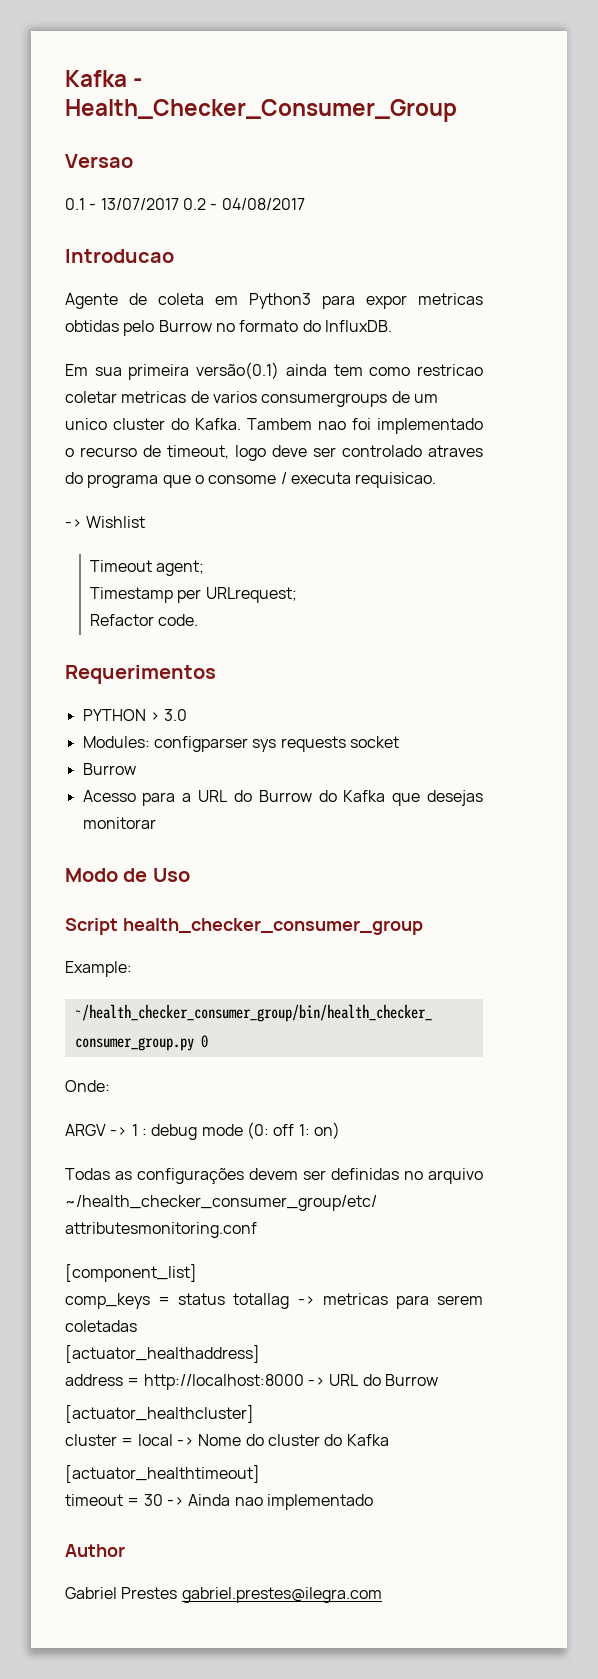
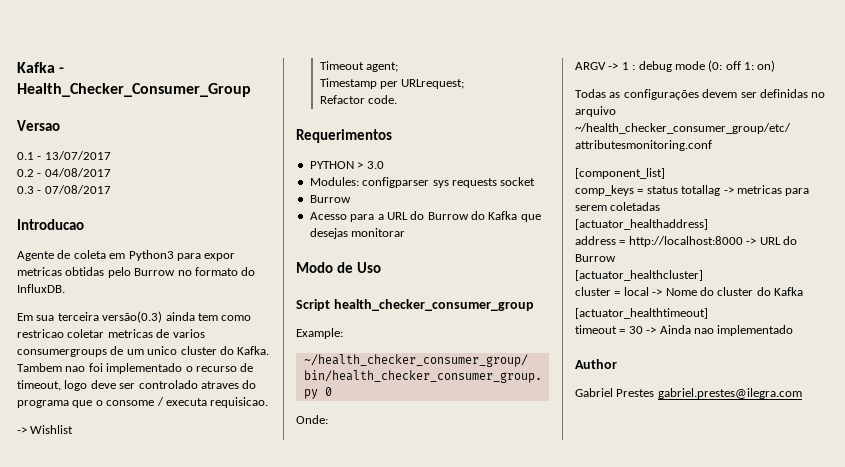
- 0.1 - 13/07/2017 0.2 - 04/08/2017
+ 0.1 - 13/07/2017
+ 0.2 - 04/08/2017
+ 0.3 - 07/08/2017
- Em sua primeira versão(0.1) ainda tem como restricao coletar metricas de varios consumergroups de um unico cluster do Kafka.
+ Em sua terceira versão(0.3) ainda tem como restricao coletar metricas de varios consumergroups de um unico cluster do Kafka.

